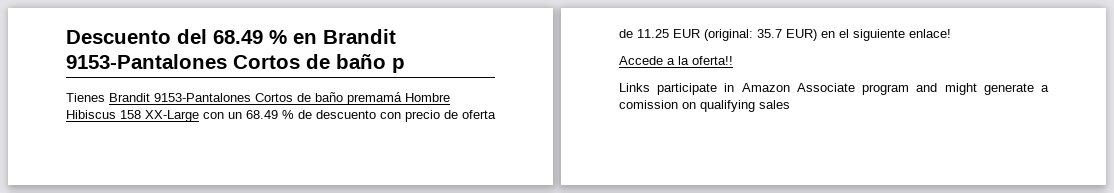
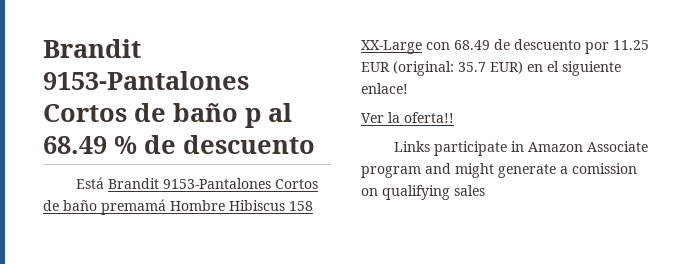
- Descuento del 68.49 % en Brandit 9153-Pantalones Cortos de baño p
- Tienes Brandit 9153-Pantalones Cortos de baño premamá Hombre Hibiscus 158 XX-Large con un 68.49 % de descuento con precio de oferta de 11.25 EUR (original: 35.7 EUR) en el siguiente enlace!
+ Brandit 9153-Pantalones Cortos de baño p al 68.49 % de descuento
+ Está Brandit 9153-Pantalones Cortos de baño premamá Hombre Hibiscus 158 XX-Large con 68.49 de descuento por 11.25 EUR (original: 35.7 EUR) en el siguiente enlace!
- Accede a la oferta!!
+ Ver la oferta!!

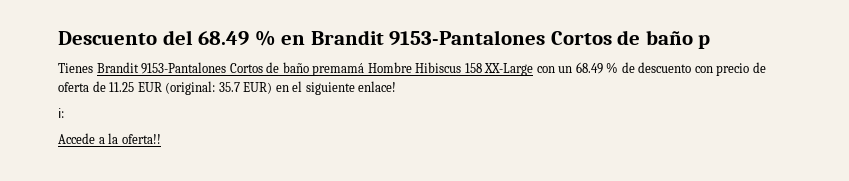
- Brandit 9153-Pantalones Cortos de baño p al 68.49 % de descuento
- Está Brandit 9153-Pantalones Cortos de baño premamá Hombre Hibiscus 158 XX-Large con 68.49 de descuento por 11.25 EUR (original: 35.7 EUR) en el siguiente enlace!
+ Descuento del 68.49 % en Brandit 9153-Pantalones Cortos de baño p
+ Tienes Brandit 9153-Pantalones Cortos de baño premamá Hombre Hibiscus 158 XX-Large con un 68.49 % de descuento con precio de oferta de 11.25 EUR (original: 35.7 EUR) en el siguiente enlace!
- Ver la oferta!!
+ ℹ:
+ Accede a la oferta!!
- Links participate in Amazon Associate program and might generate a comission on qualifying sales

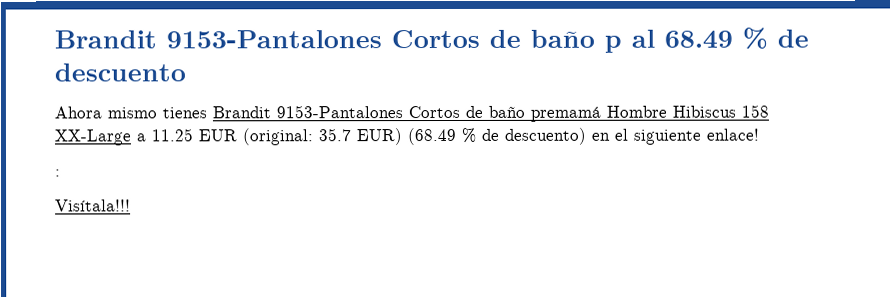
- Descuento del 68.49 % en Brandit 9153-Pantalones Cortos de baño p
- Tienes Brandit 9153-Pantalones Cortos de baño premamá Hombre Hibiscus 158 XX-Large con un 68.49 % de descuento con precio de oferta de 11.25 EUR (original: 35.7 EUR) en el siguiente enlace!
+ Brandit 9153-Pantalones Cortos de baño p al 68.49 % de descuento
+ Ahora mismo tienes Brandit 9153-Pantalones Cortos de baño premamá Hombre Hibiscus 158 XX-Large a 11.25 EUR (original: 35.7 EUR) (68.49 % de descuento) en el siguiente enlace!
- ℹ:
- Accede a la oferta!!
+ :
+ Visítala!!!

